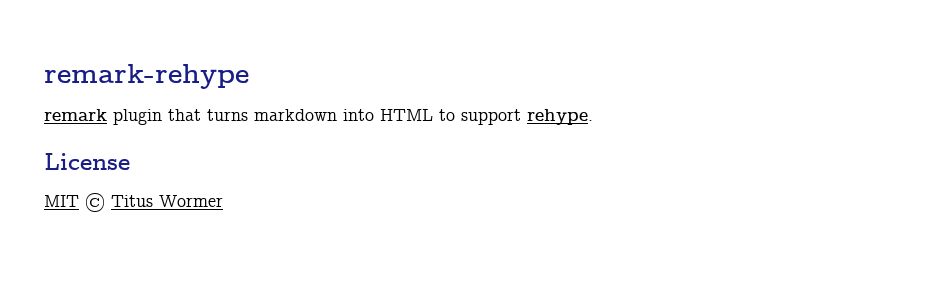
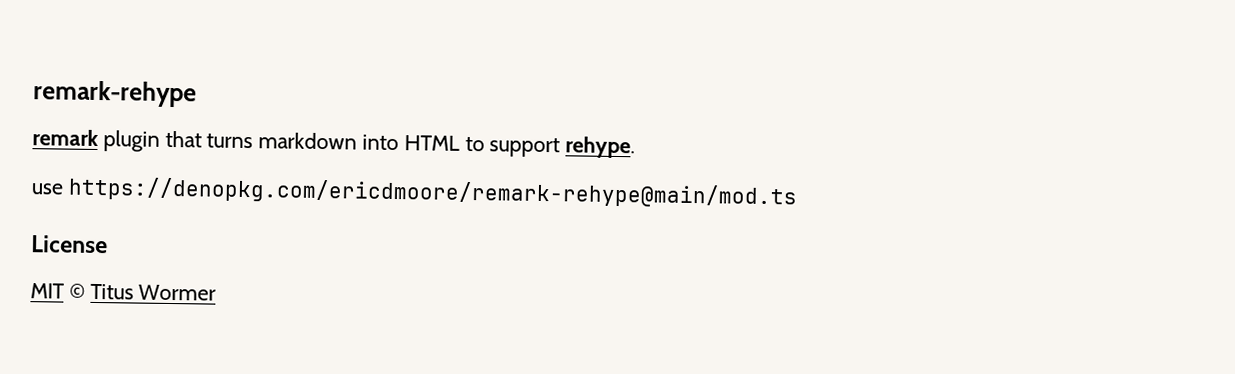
+ use https://denopkg.com/ericdmoore/remark-rehype@main/mod.ts

